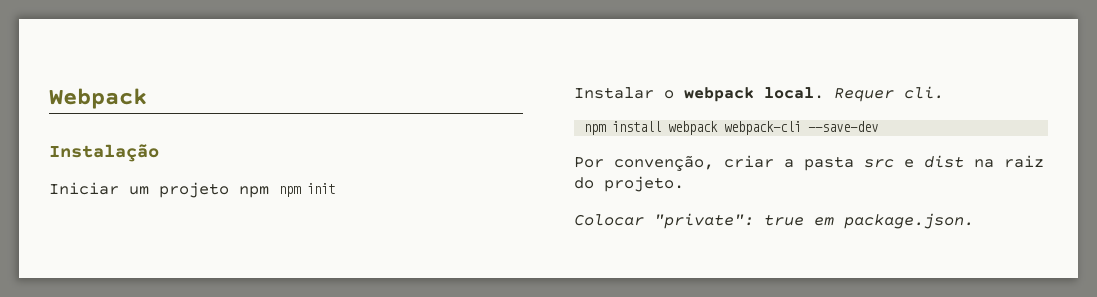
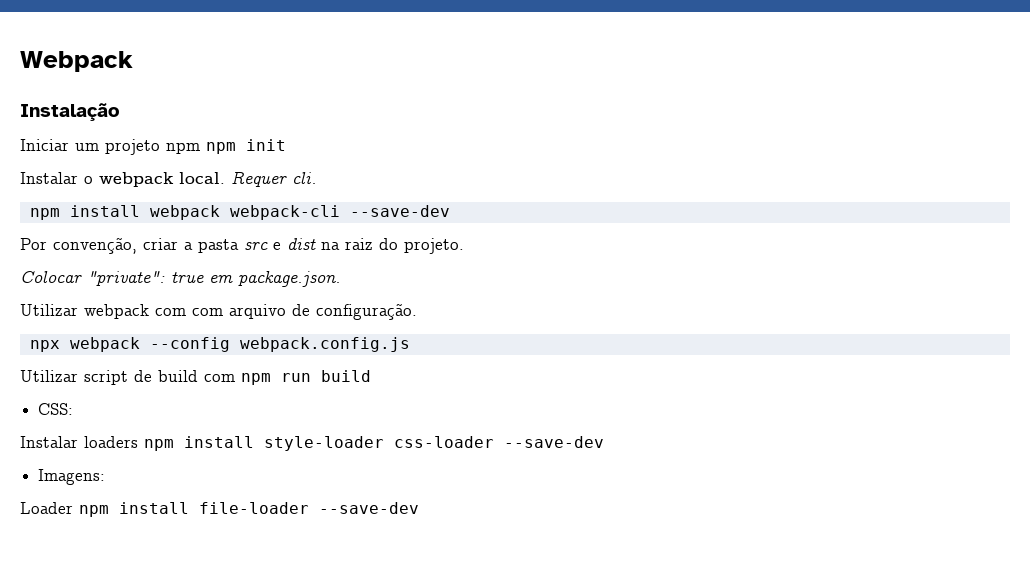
+ Utilizar webpack com com arquivo de configuração.
+ npx webpack --config webpack.config.js
+ Utilizar script de build com npm run build
+ CSS:
+ Instalar loaders npm install style-loader css-loader --save-dev
+ Imagens:
+ Loader npm install file-loader --save-dev

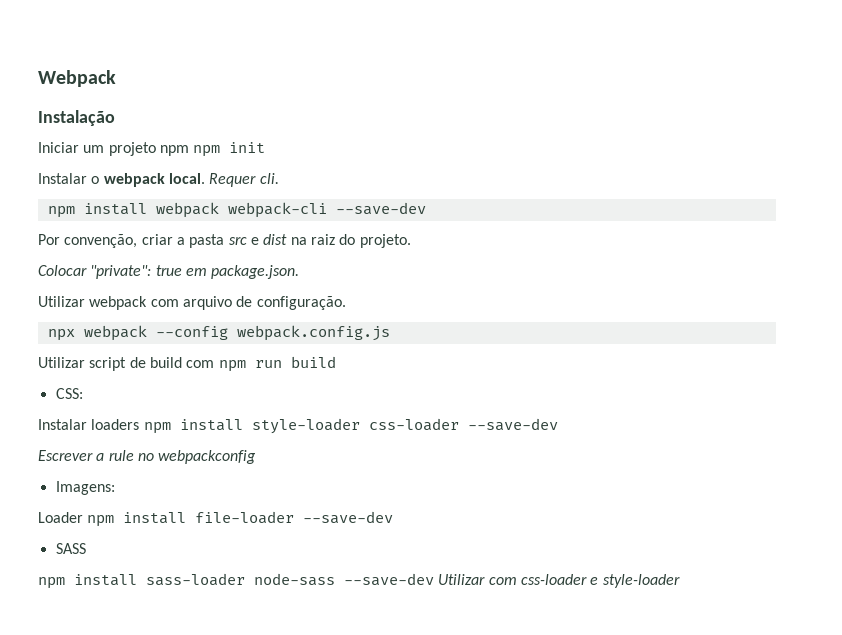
- Utilizar webpack com com arquivo de configuração.
+ Utilizar webpack com arquivo de configuração.
+ Escrever a rule no webpackconfig
+ SASS
+ npm install sass-loader node-sass --save-dev Utilizar com css-loader e style-loader

